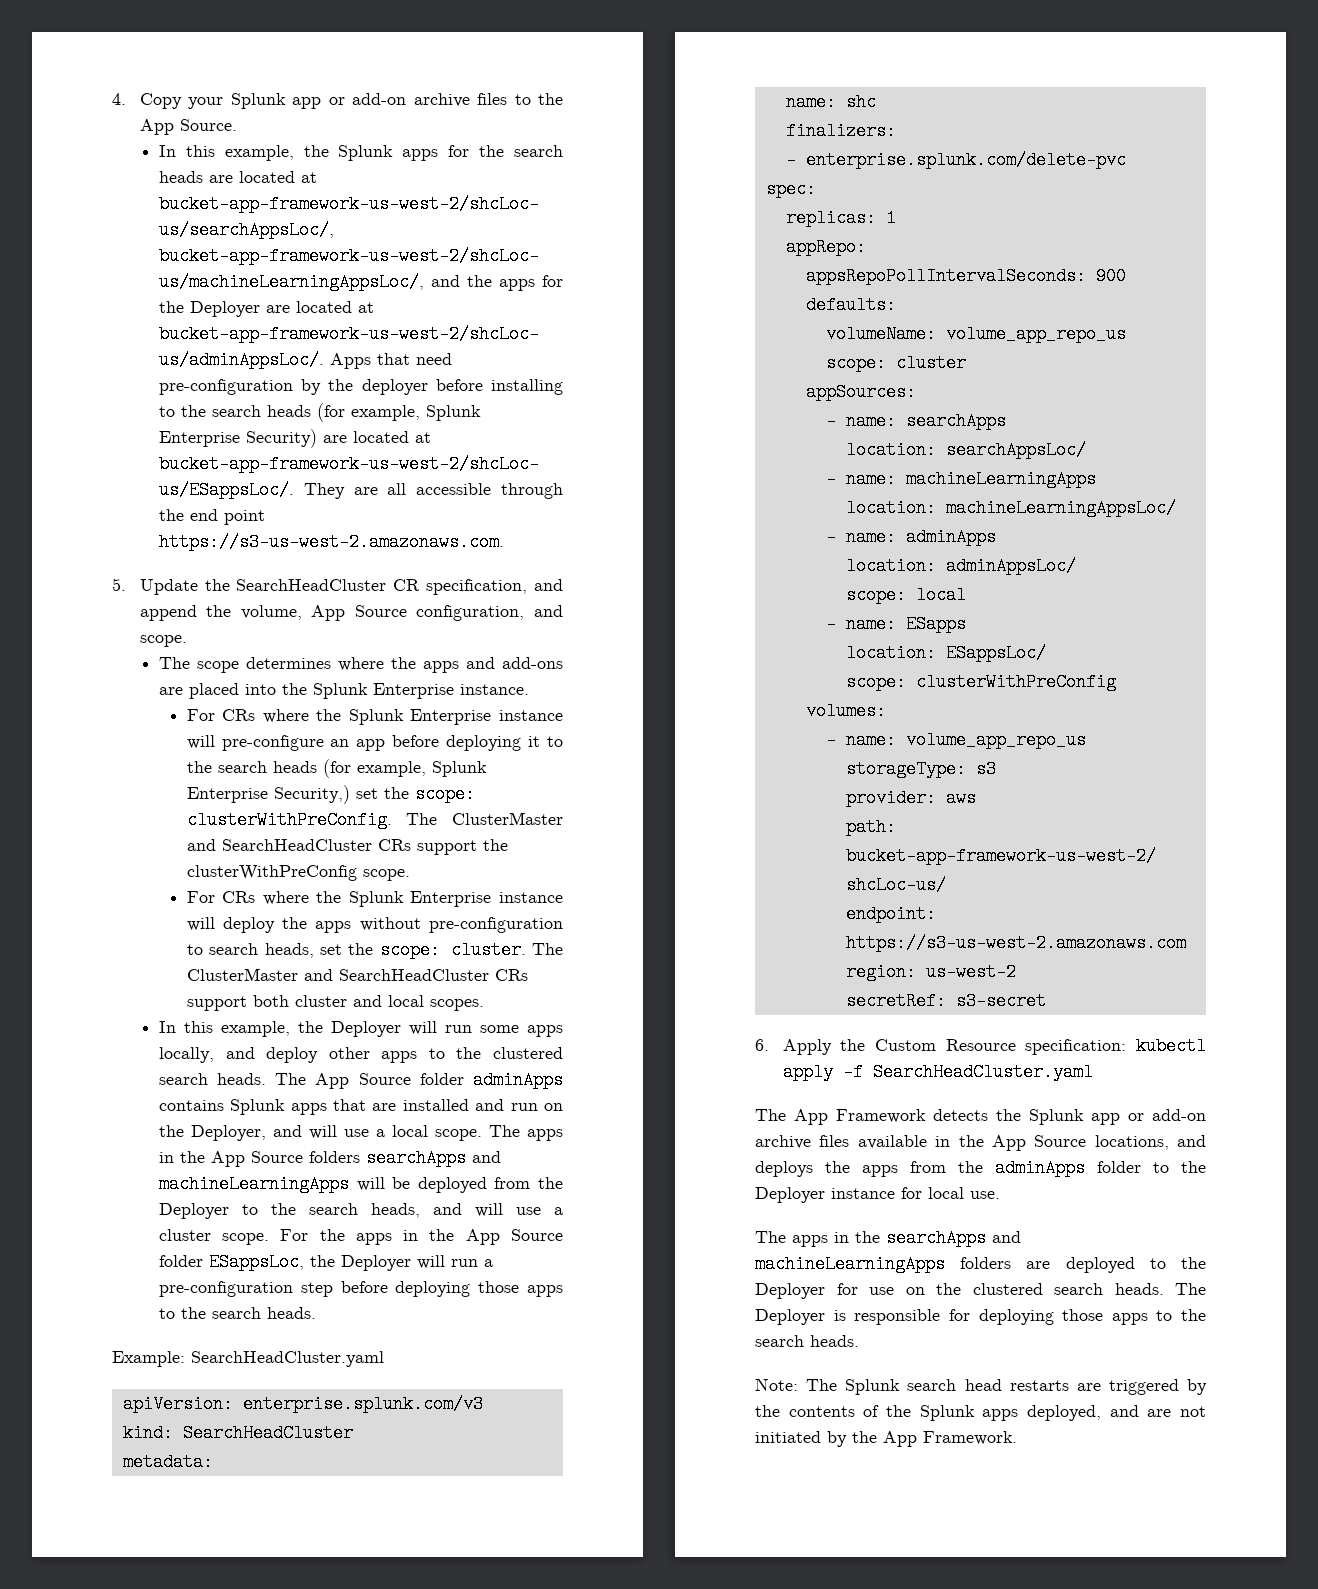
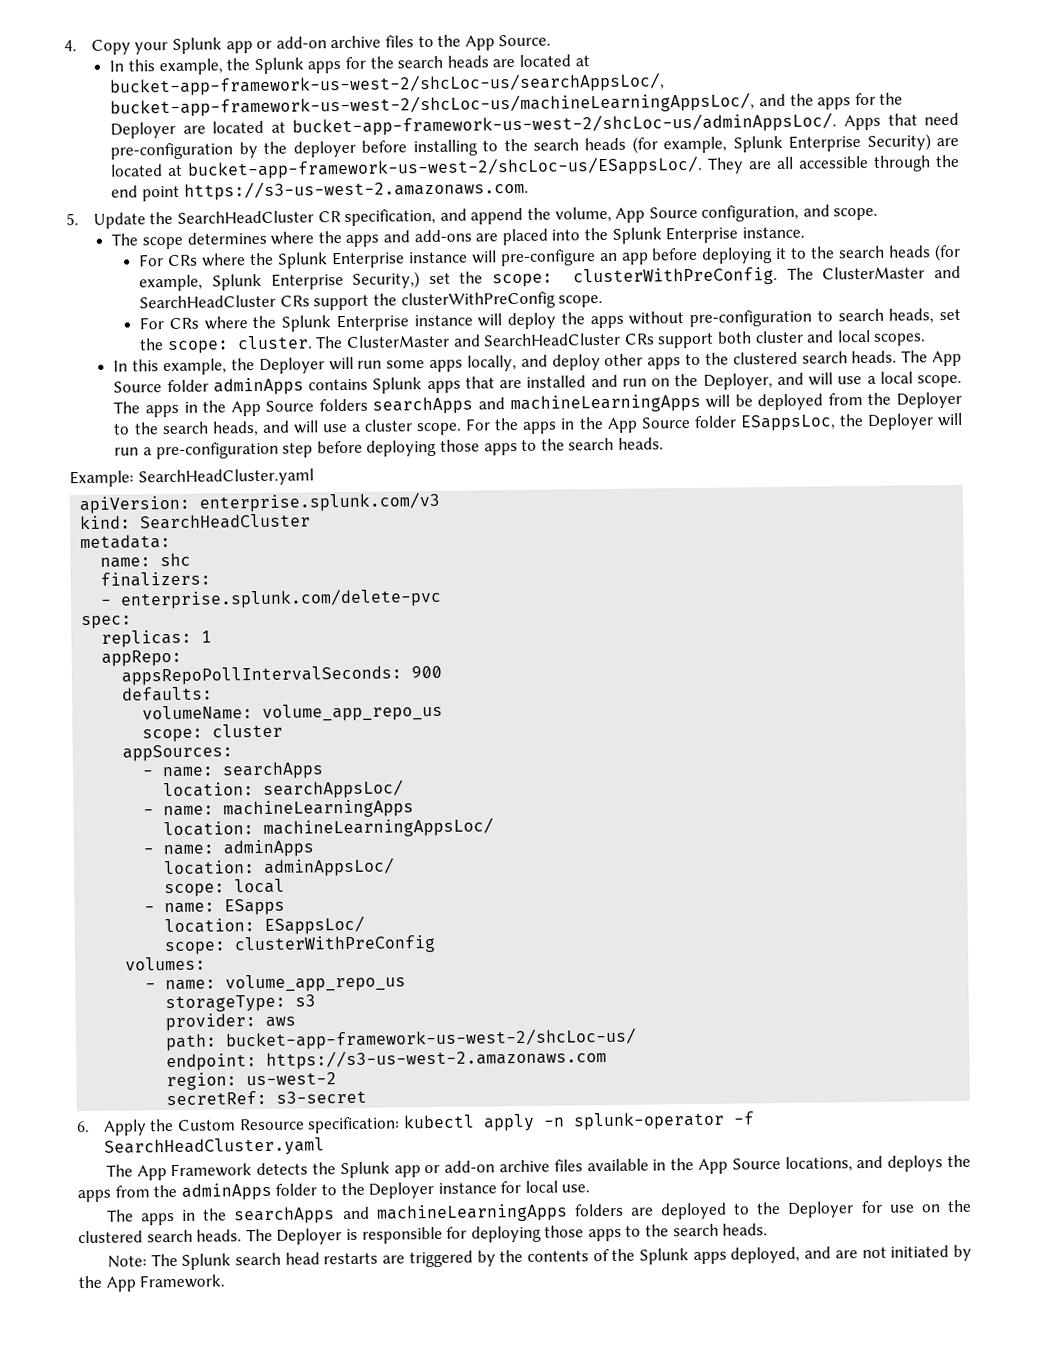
- 6. Apply the Custom Resource specification: kubectl apply -f SearchHeadCluster.yaml
+ 6. Apply the Custom Resource specification: kubectl apply -n splunk-operator -f SearchHeadCluster.yaml

